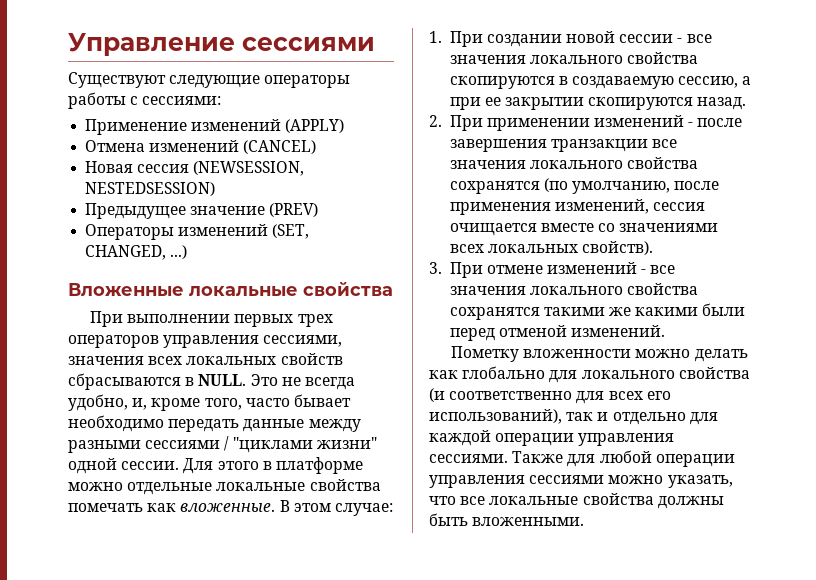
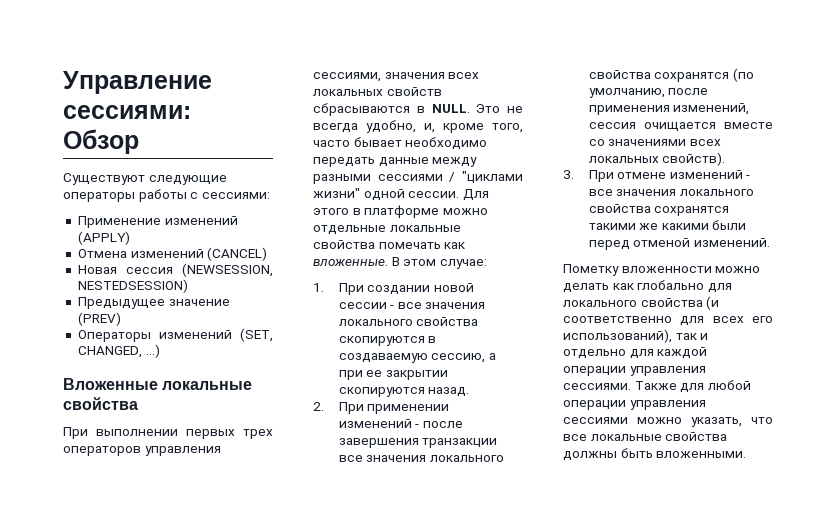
- Управление сессиями
+ Управление сессиями: Обзор

